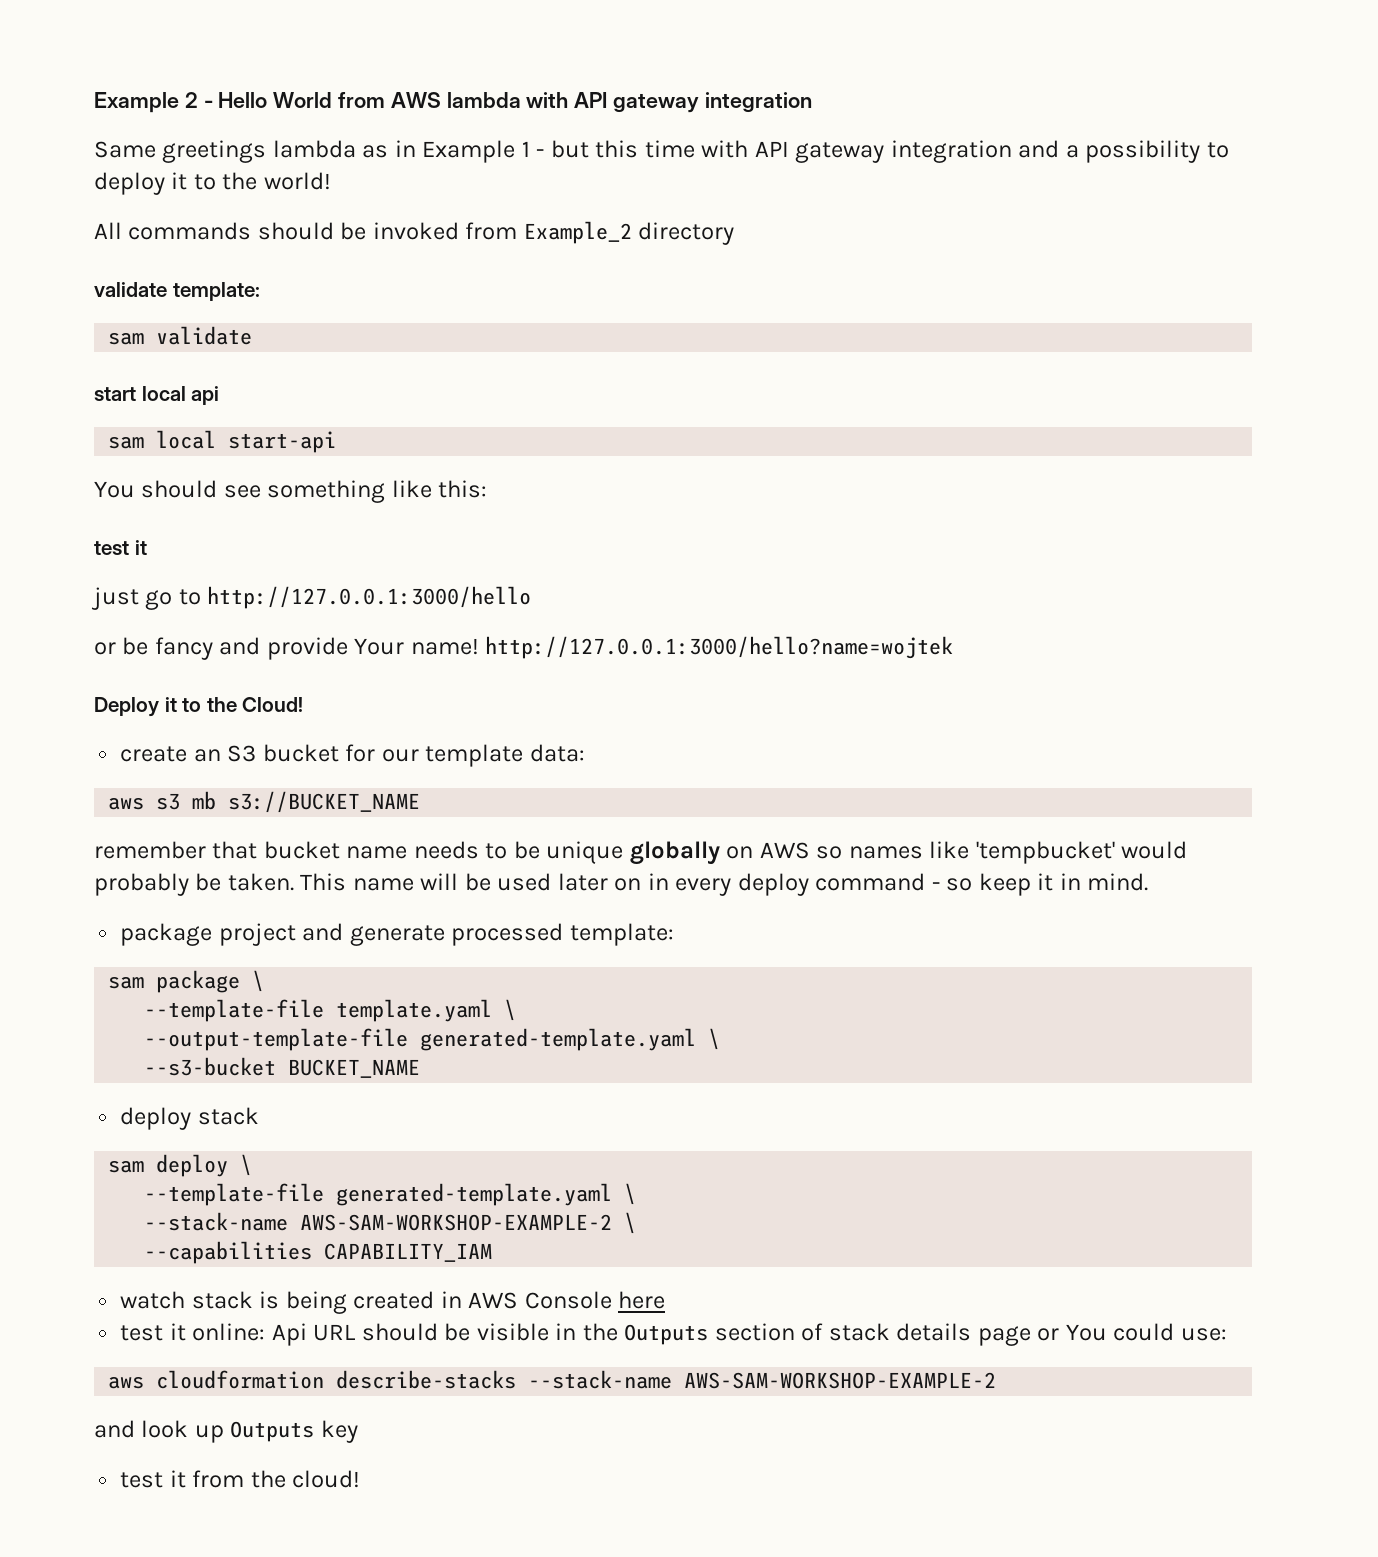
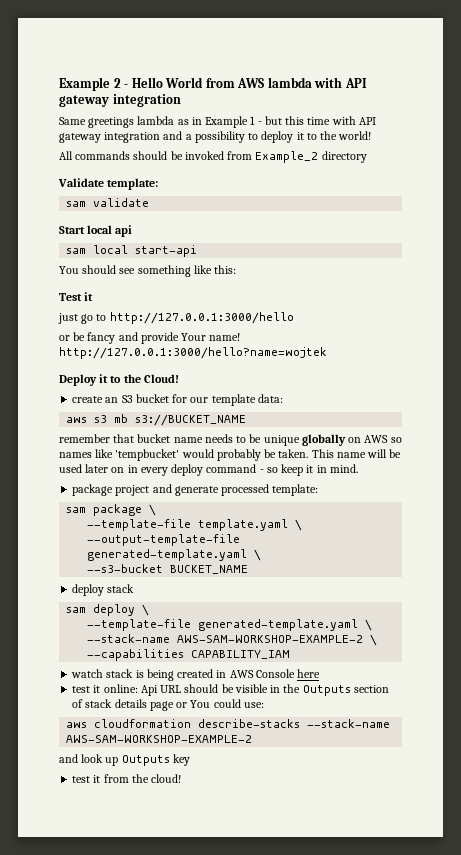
- validate template:
+ Validate template:
- start local api
+ Start local api
  You should see something like this:
- test it
+ Test it

